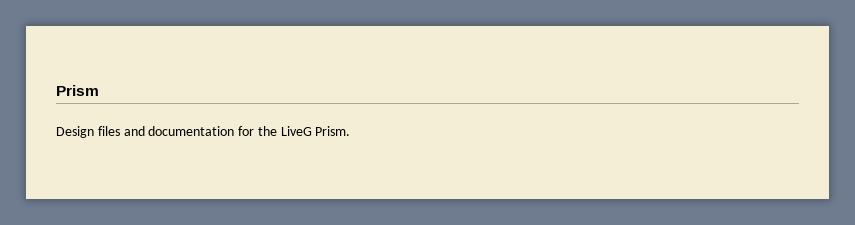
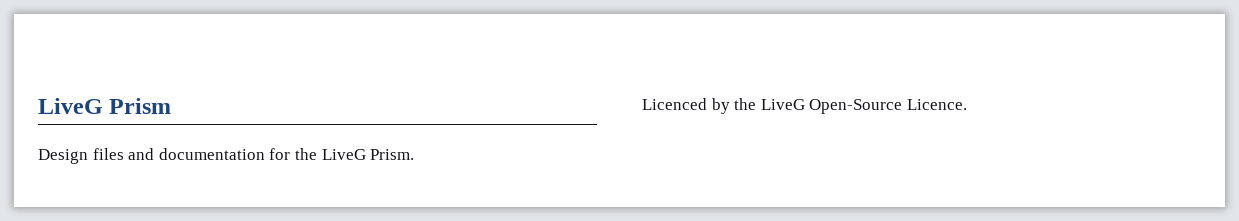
- Prism
+ LiveG Prism
+ Licenced by the LiveG Open-Source Licence.

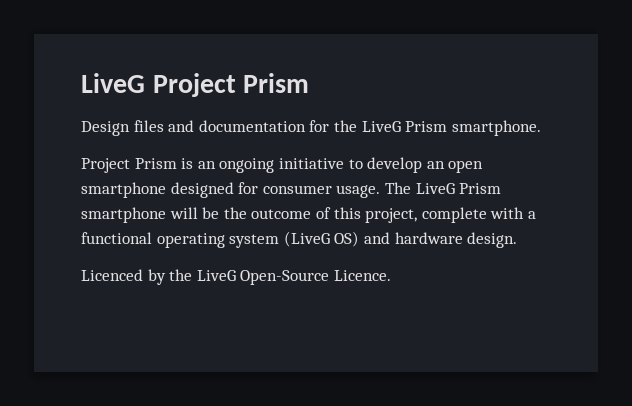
- LiveG Prism
+ LiveG Project Prism
- Design files and documentation for the LiveG Prism.
+ Design files and documentation for the LiveG Prism smartphone.
+ Project Prism is an ongoing initiative to develop an open smartphone designed for consumer usage. The LiveG Prism smartphone will be the outcome of this project, complete with a functional operating system (LiveG OS) and hardware design.

